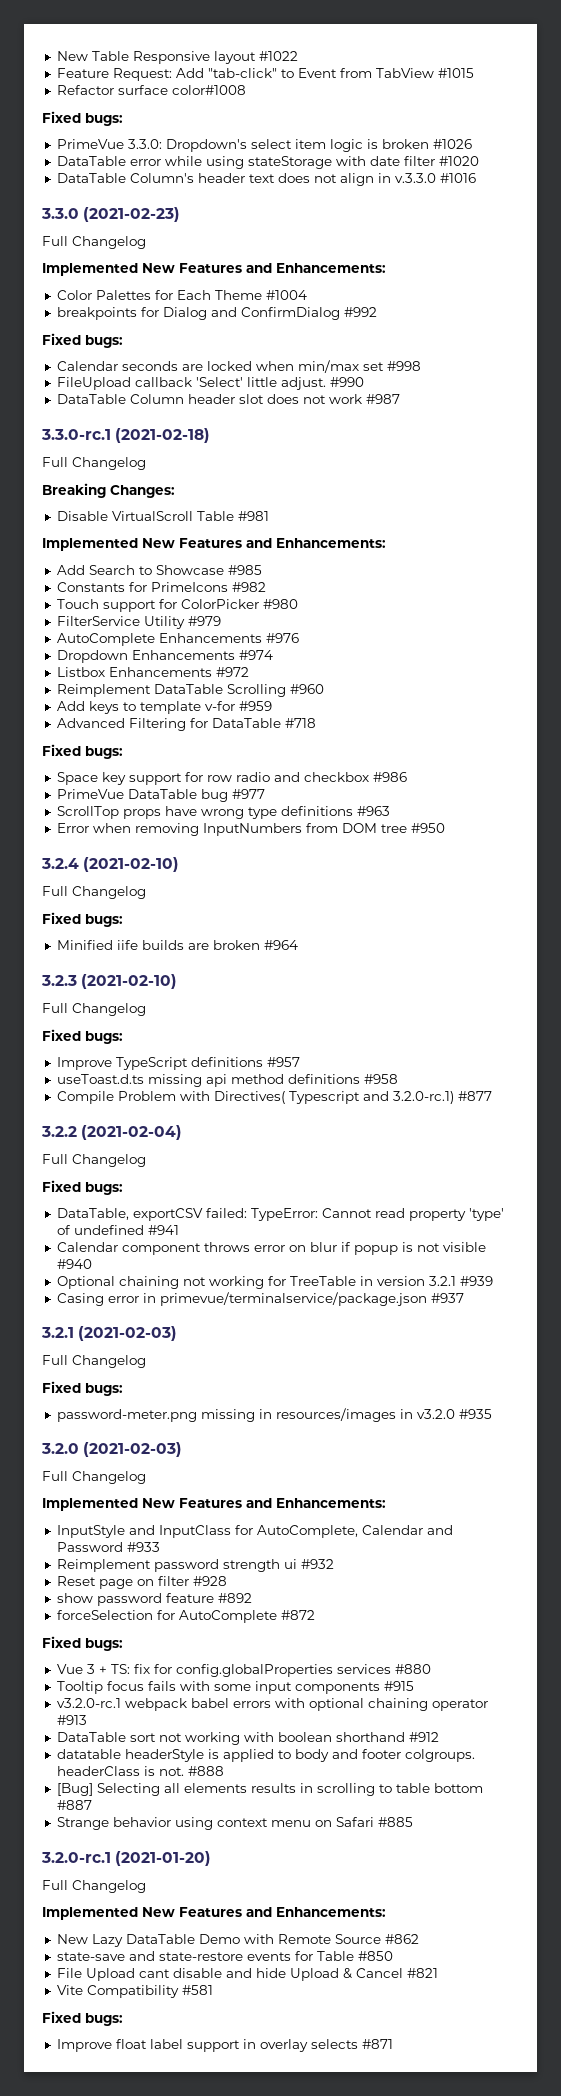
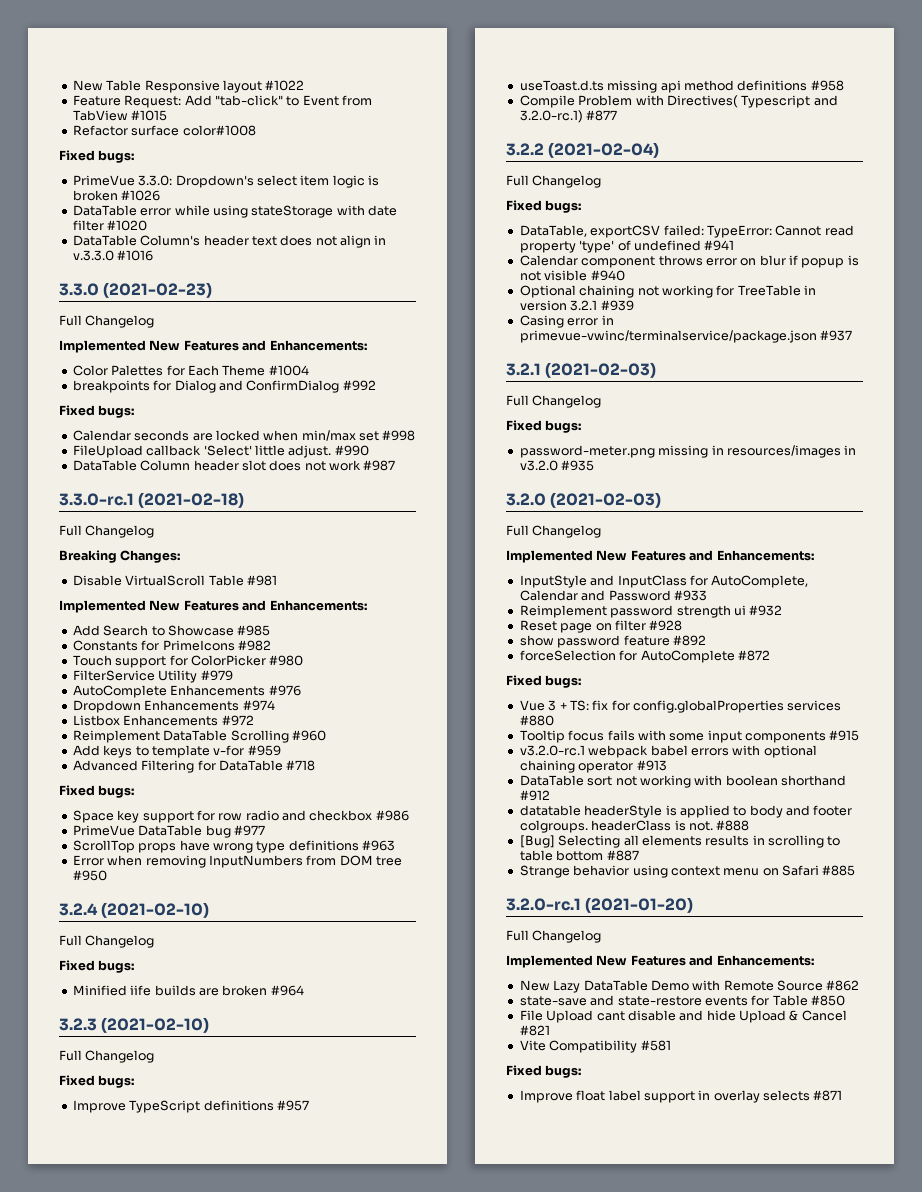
- Casing error in primevue/terminalservice/package.json #937
+ Casing error in primevue-vwinc/terminalservice/package.json #937

